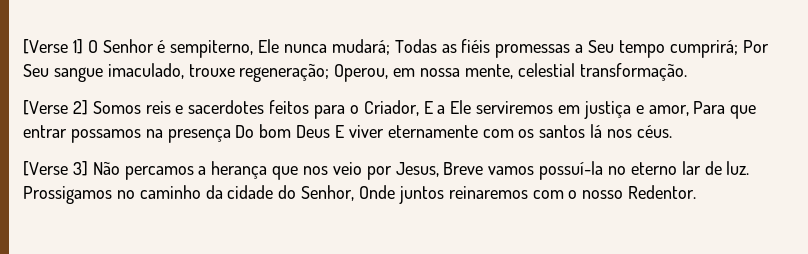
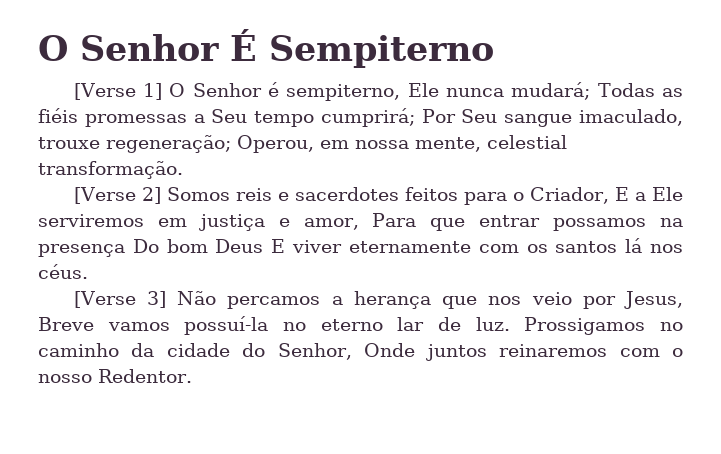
+ O Senhor É Sempiterno

